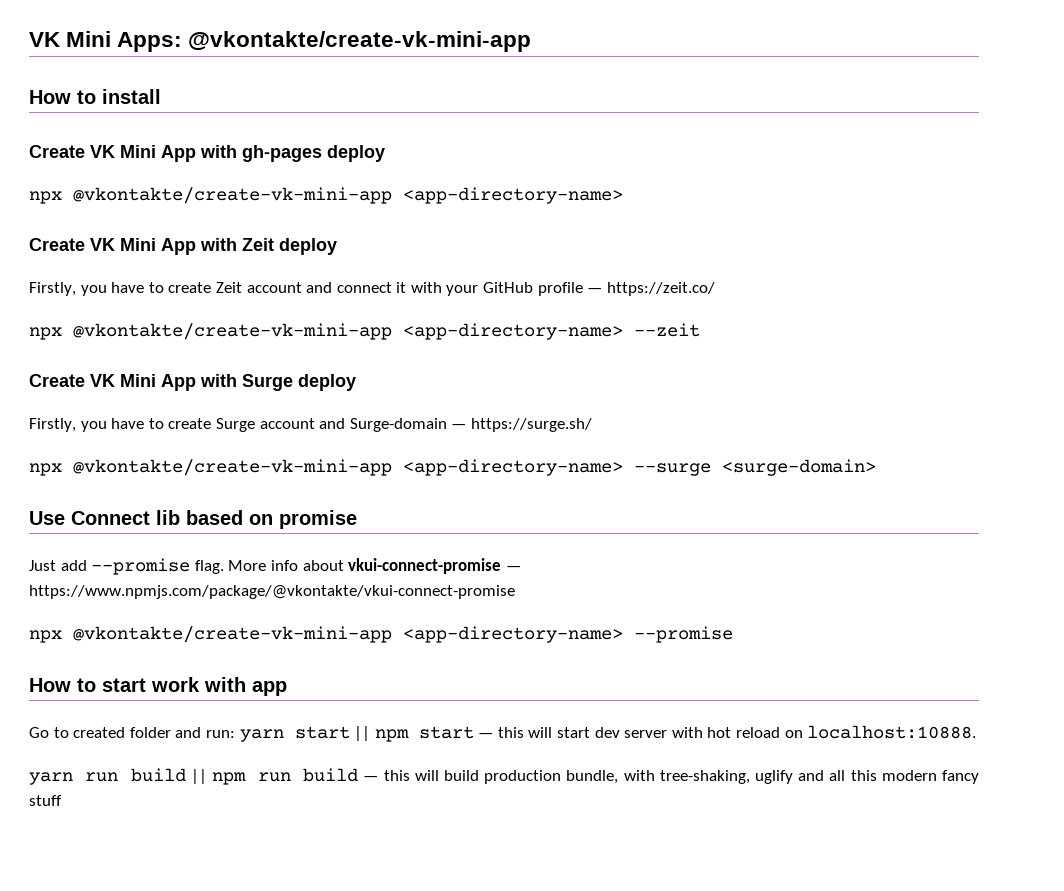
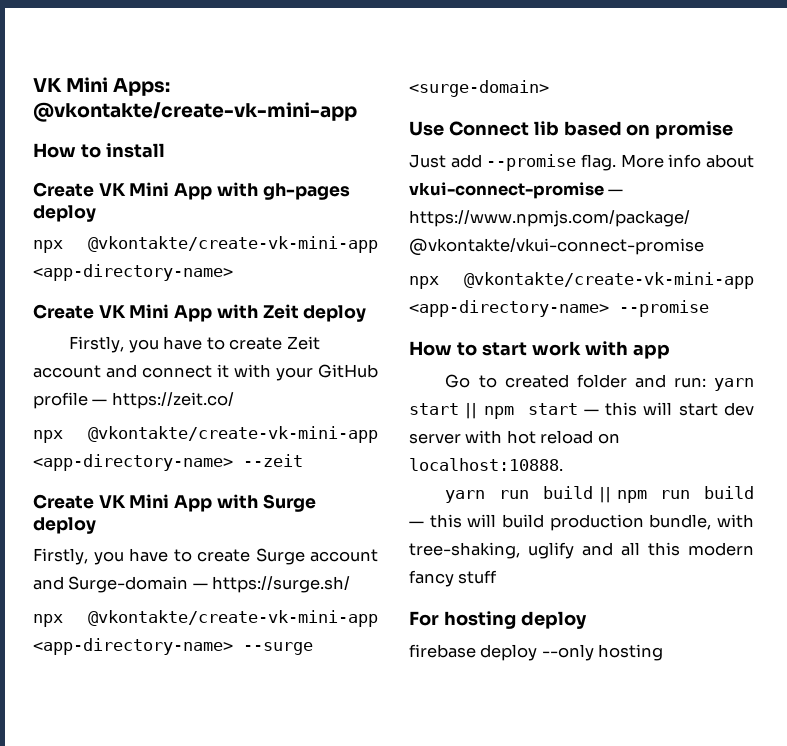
+ For hosting deploy
+ firebase deploy --only hosting

